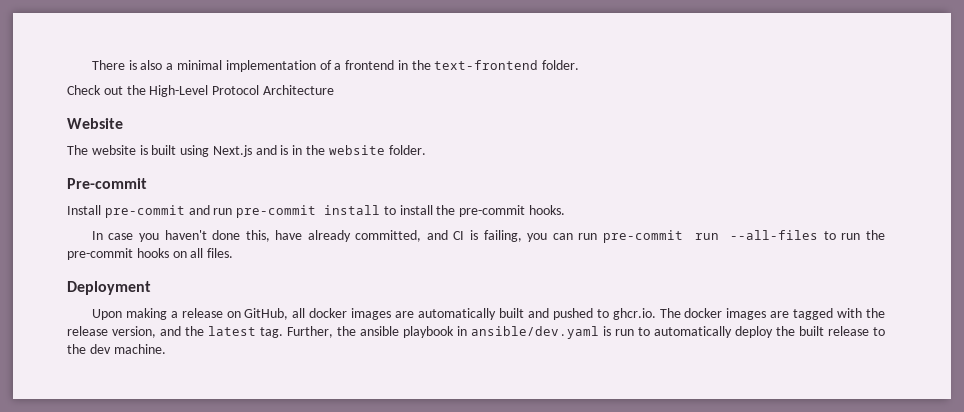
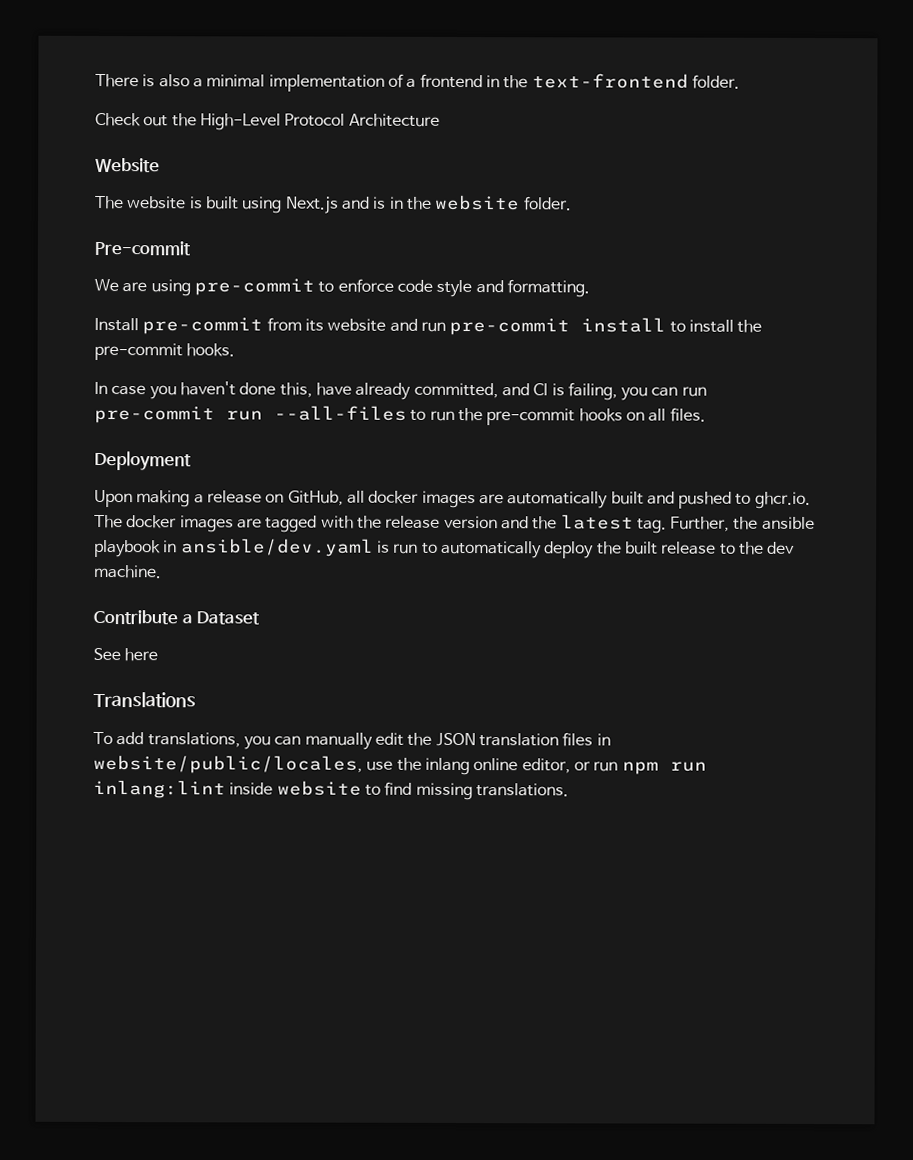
+ We are using pre-commit to enforce code style and formatting.
- Install pre-commit and run pre-commit install to install the pre-commit hooks.
+ Install pre-commit from its website and run pre-commit install to install the pre-commit hooks.
- Upon making a release on GitHub, all docker images are automatically built and pushed to ghcr.io. The docker images are tagged with the release version, and the latest tag.
+ Upon making a release on GitHub, all docker images are automatically built and pushed to ghcr.io. The docker images are tagged with the release version and the latest tag.
+ Contribute a Dataset
+ See here
+ Translations
+ To add translations, you can manually edit the JSON translation files in website/public/locales, use the inlang online editor, or run npm run inlang:lint inside website to find missing translations.

